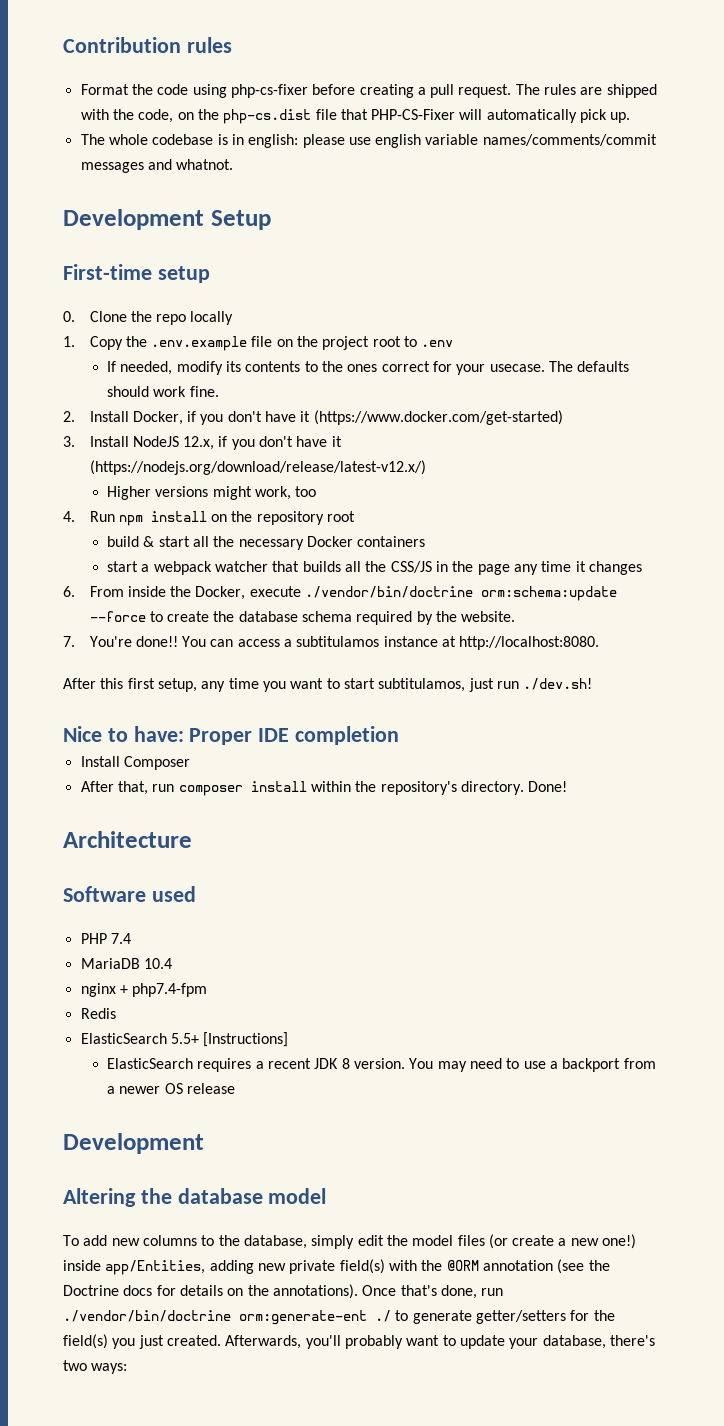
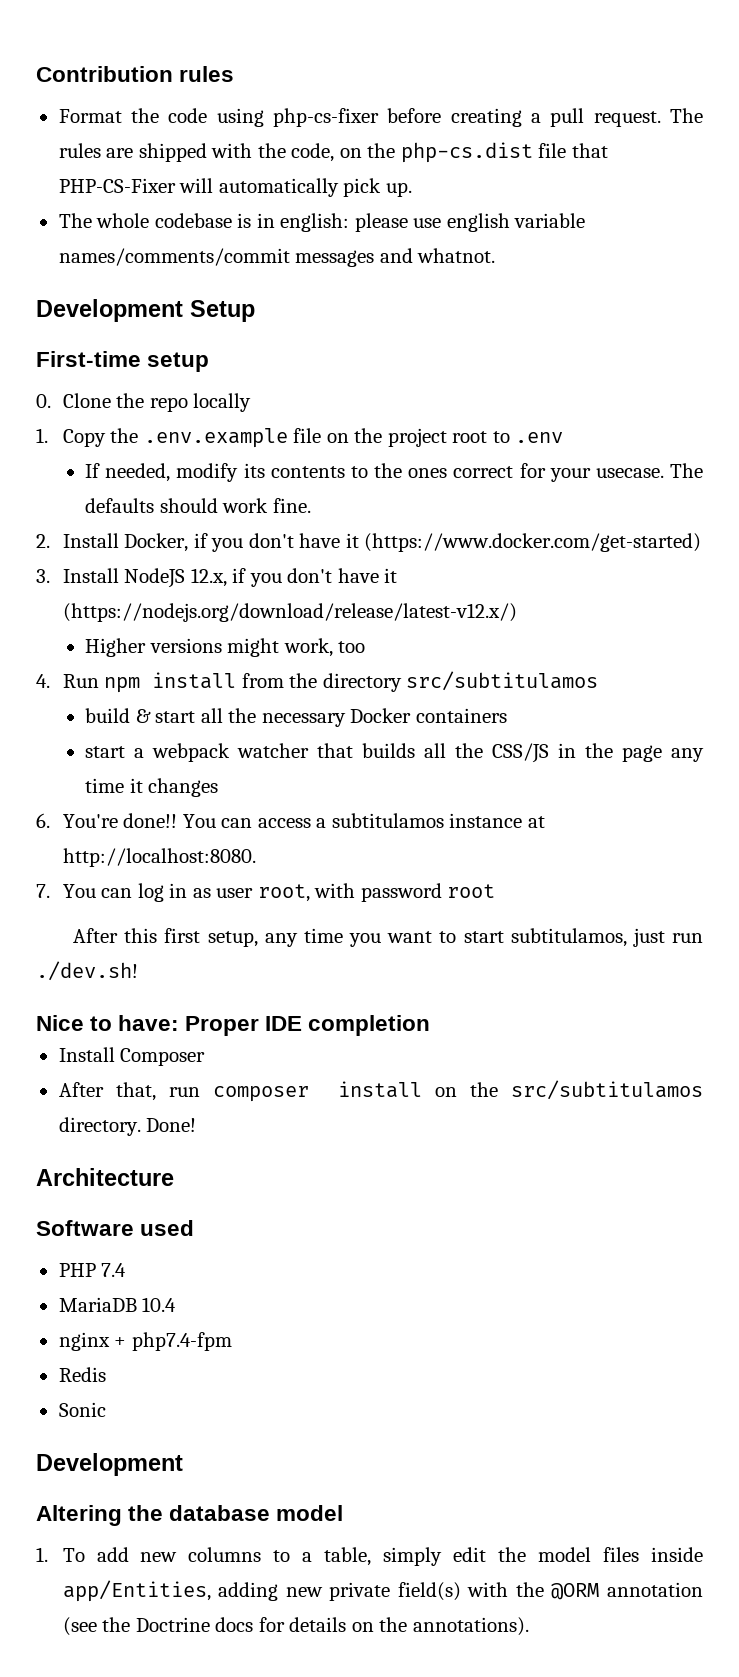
- 4. Run npm install on the repository root
+ 4. Run npm install from the directory src/subtitulamos
- 6. From inside the Docker, execute ./vendor/bin/doctrine orm:schema:update --force to create the database schema required by the website.
- 7. You're done!!
+ 6. You're done!!
+ 7. You can log in as user root, with password root
- After that, run composer install within the repository's directory.
+ After that, run composer install on the src/subtitulamos directory.
- ElasticSearch 5.5+ [Instructions]
- ElasticSearch requires a recent JDK 8 version. You may need to use a backport from a newer OS release
+ Sonic
- To add new columns to the database, simply edit the model files (or create a new one!) inside app/Entities, adding new private field(s) with the @ORM annotation (see the Doctrine docs for details on the annotations). Once that's done, run ./vendor/bin/doctrine orm:generate-ent ./ to generate getter/setters for the field(s) you just created. Afterwards, you'll probably want to update your database, there's two ways:
+ 1. To add new columns to a table, simply edit the model files inside app/Entities, adding new private field(s) with the @ORM annotation (see the Doctrine docs for details on the annotations).

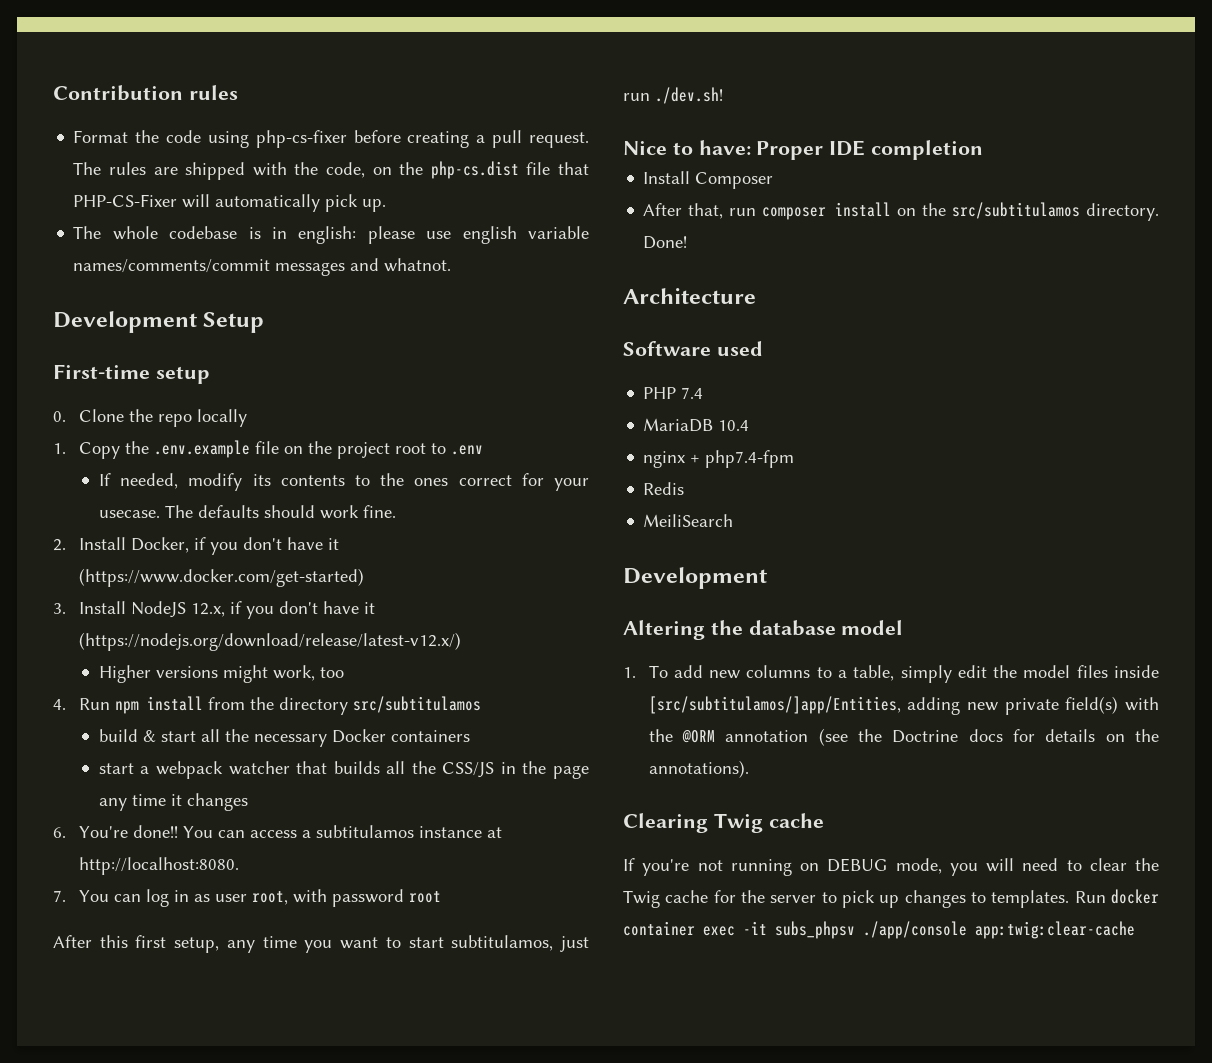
- Sonic
+ MeiliSearch
- 1. To add new columns to a table, simply edit the model files inside app/Entities, adding new private field(s) with the @ORM annotation (see the Doctrine docs for details on the annotations).
+ 1. To add new columns to a table, simply edit the model files inside [src/subtitulamos/]app/Entities, adding new private field(s) with the @ORM annotation (see the Doctrine docs for details on the annotations).
+ Clearing Twig cache
+ If you're not running on DEBUG mode, you will need to clear the Twig cache for the server to pick up changes to templates. Run docker container exec -it subs_phpsv ./app/console app:twig:clear-cache

